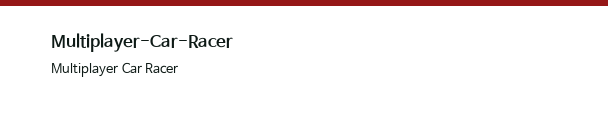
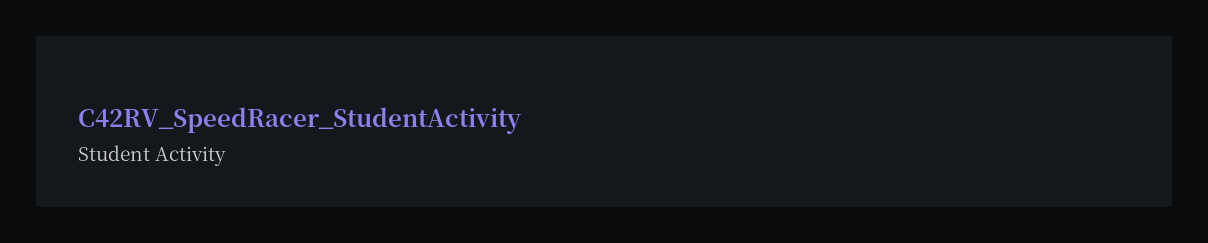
- Multiplayer-Car-Racer
- Multiplayer Car Racer
+ C42RV_SpeedRacer_StudentActivity
+ Student Activity

